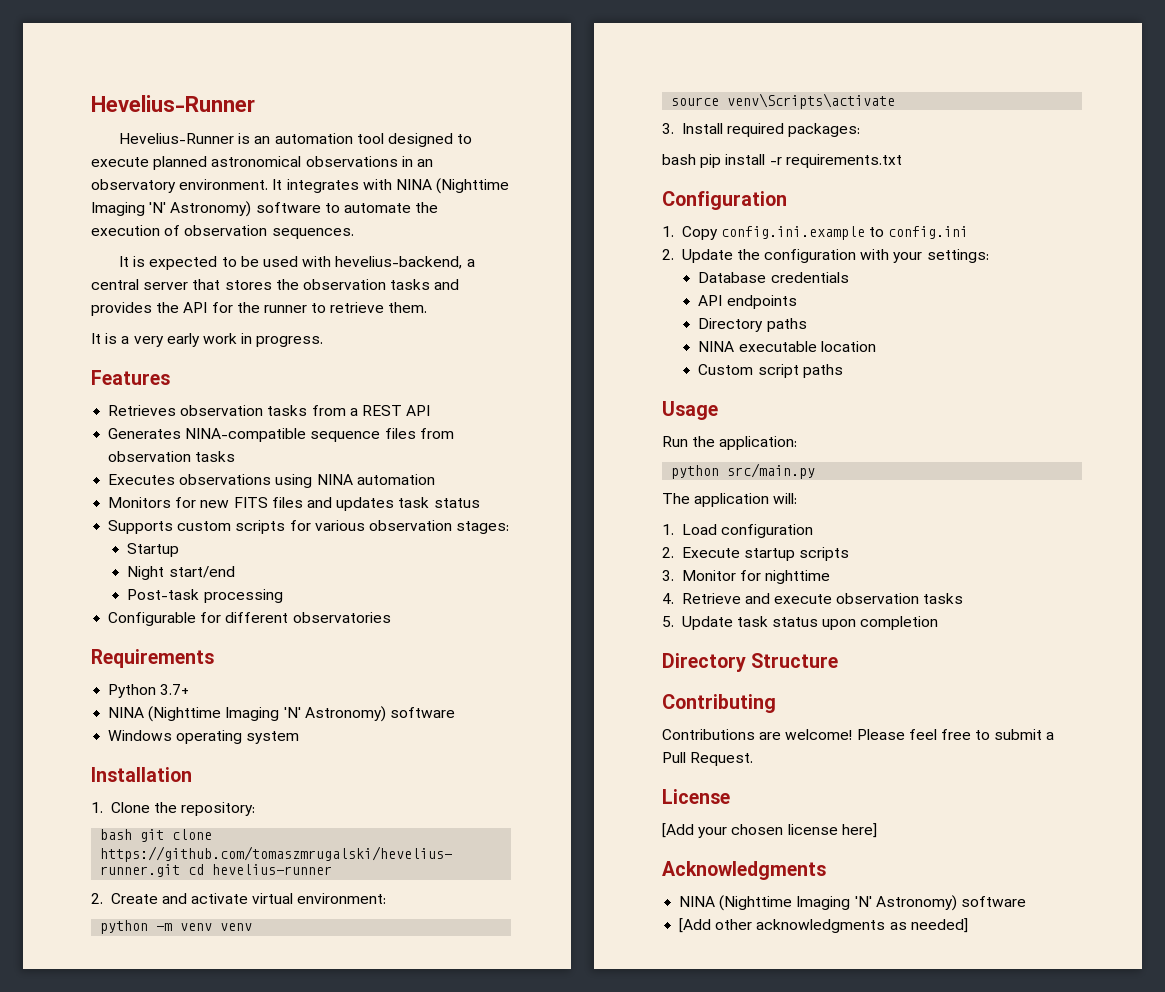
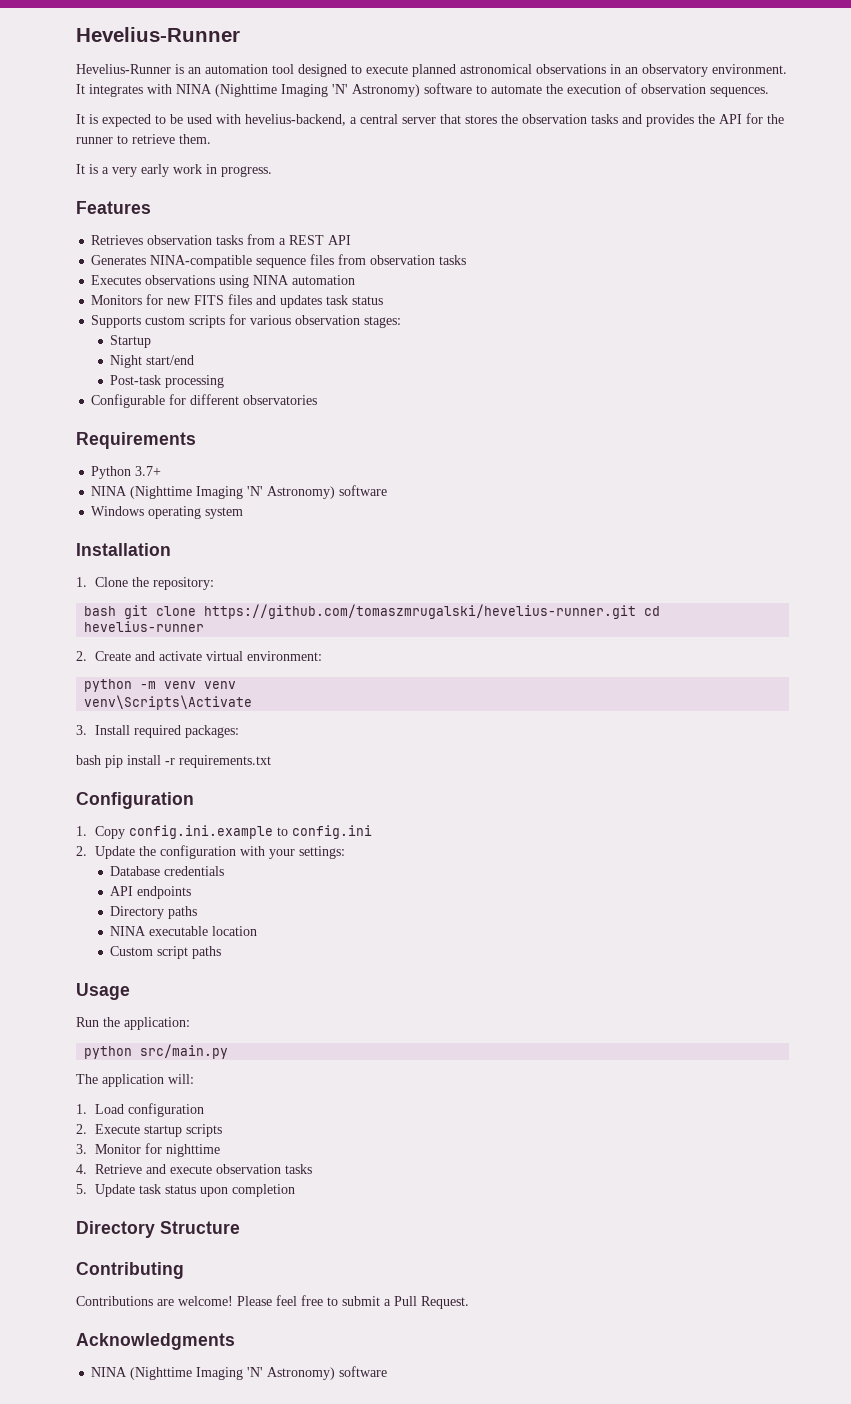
- source venv\Scripts\activate
+ venv\Scripts\Activate
- License
- [Add your chosen license here]
- [Add other acknowledgments as needed]

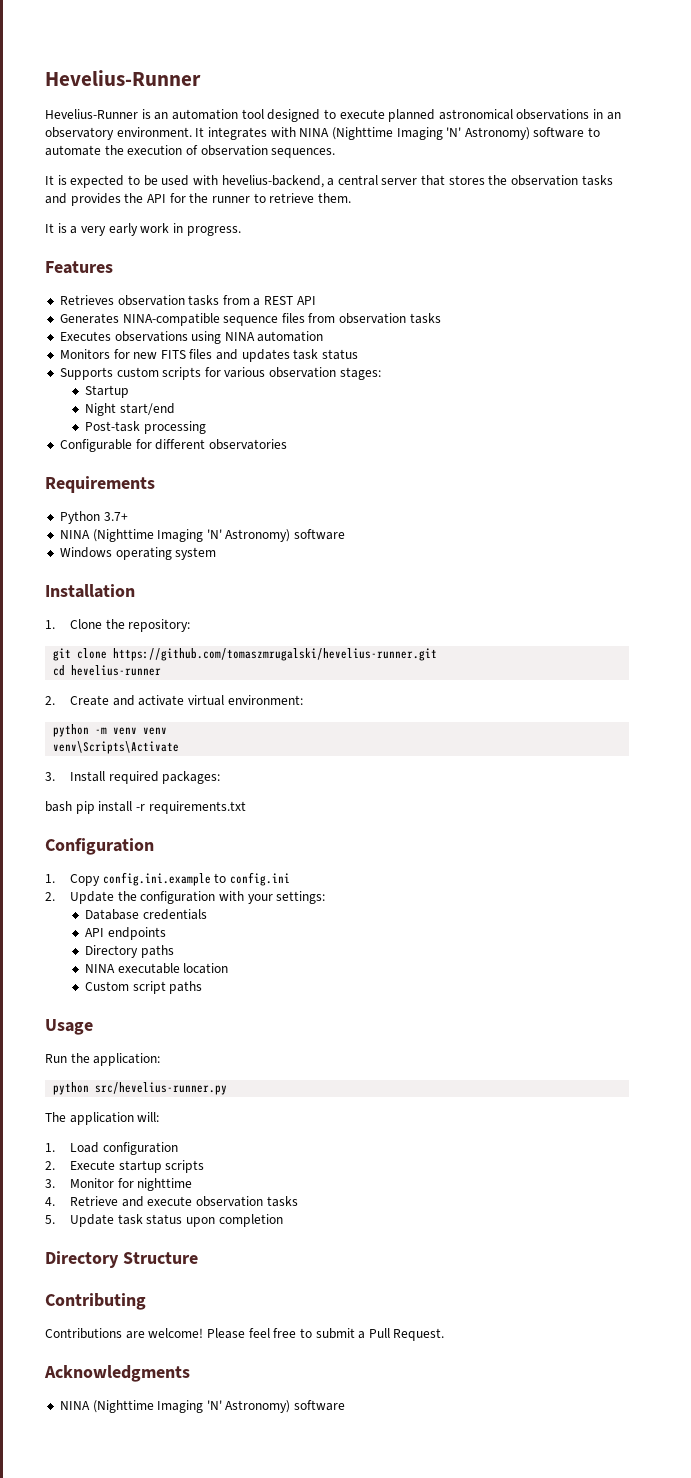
- bash git clone https://github.com/tomaszmrugalski/hevelius-runner.git cd hevelius-runner
+ git clone https://github.com/tomaszmrugalski/hevelius-runner.git
+ cd hevelius-runner
- python src/main.py
+ python src/hevelius-runner.py

